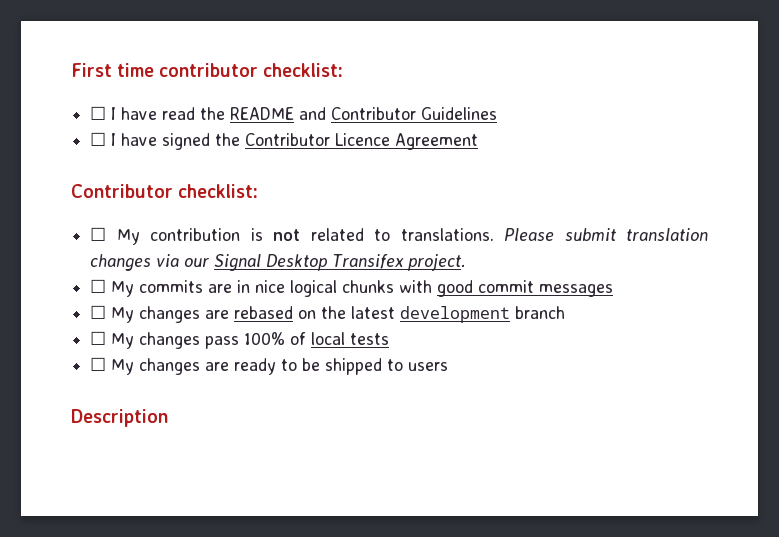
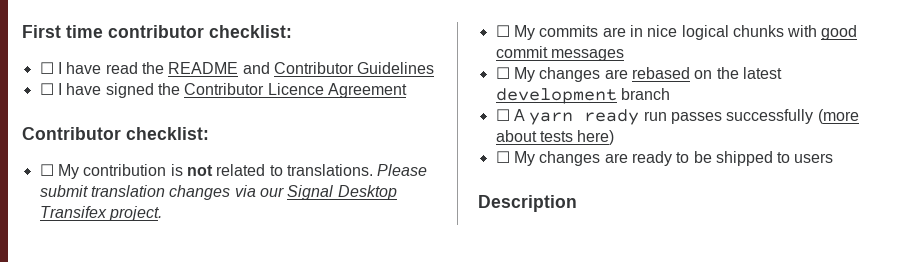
- ☐ My changes pass 100% of local tests
+ ☐ A yarn ready run passes successfully (more about tests here)

